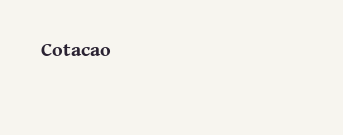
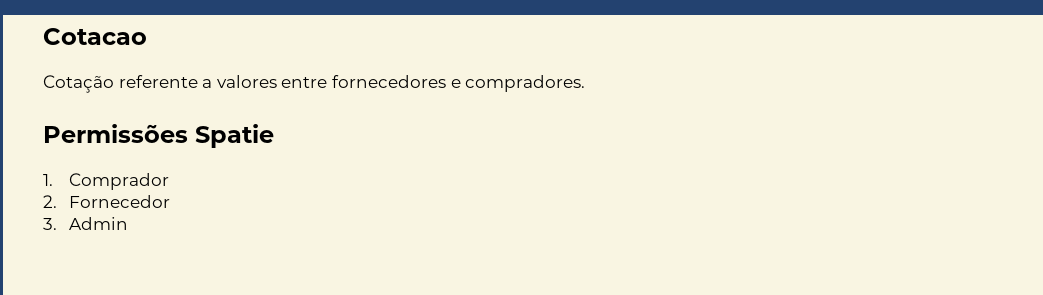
+ Cotação referente a valores entre fornecedores e compradores.
+ Permissões Spatie
+ 1. Comprador
+ 2. Fornecedor
+ 3. Admin

